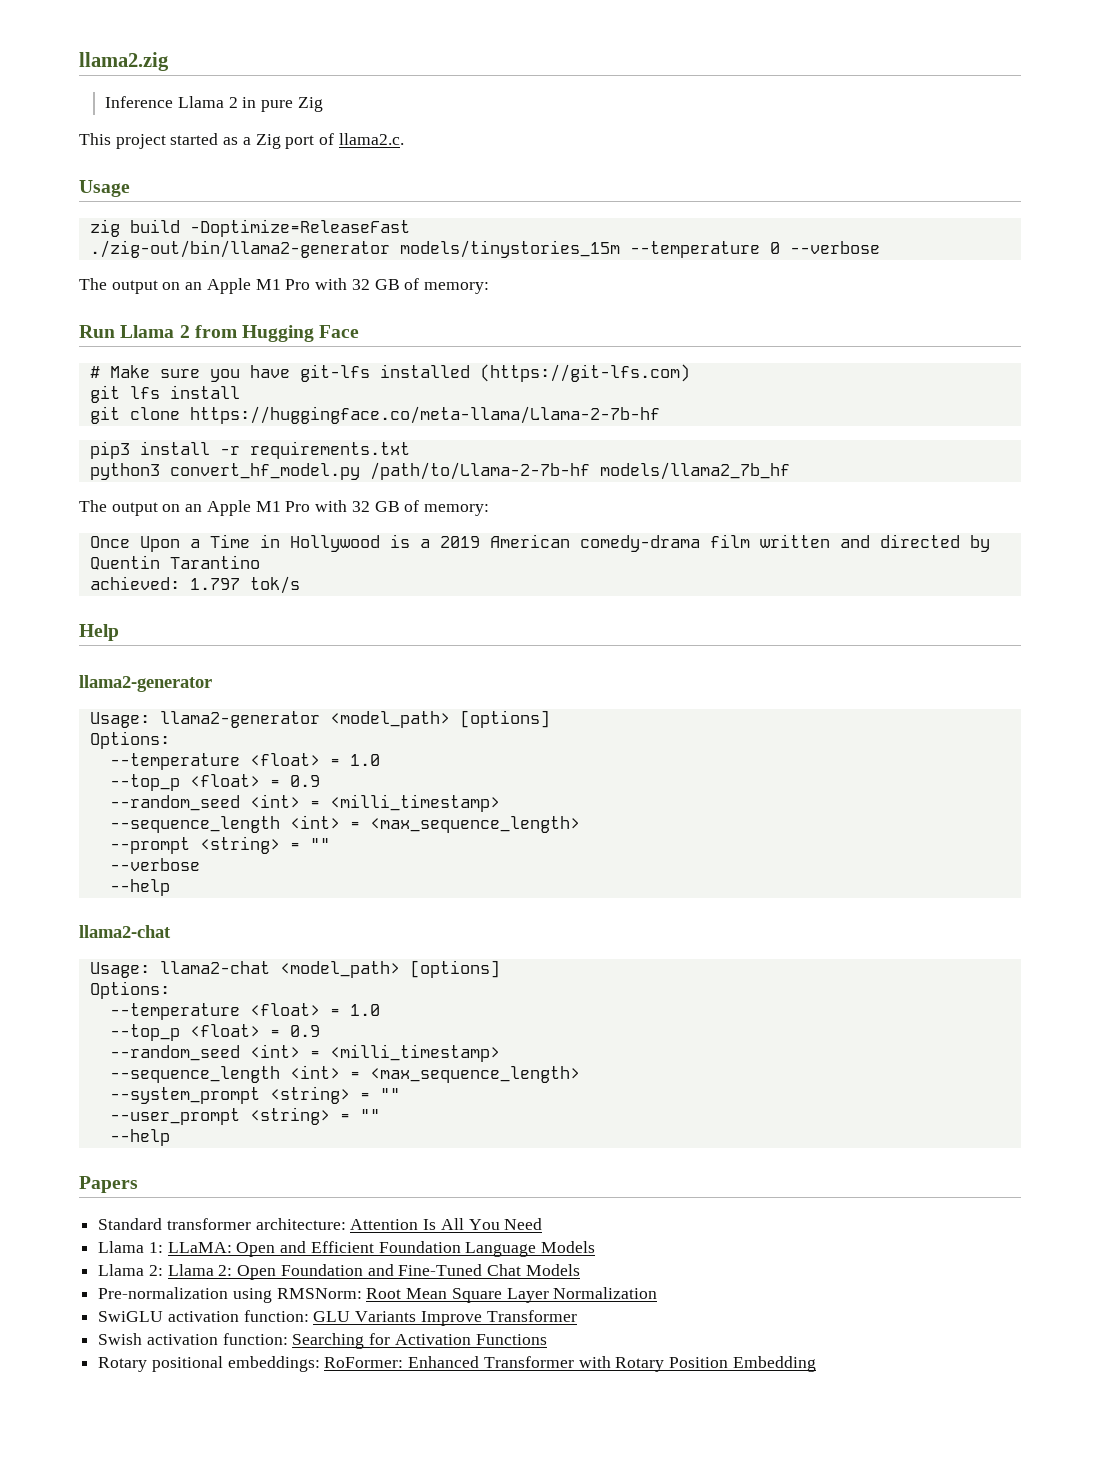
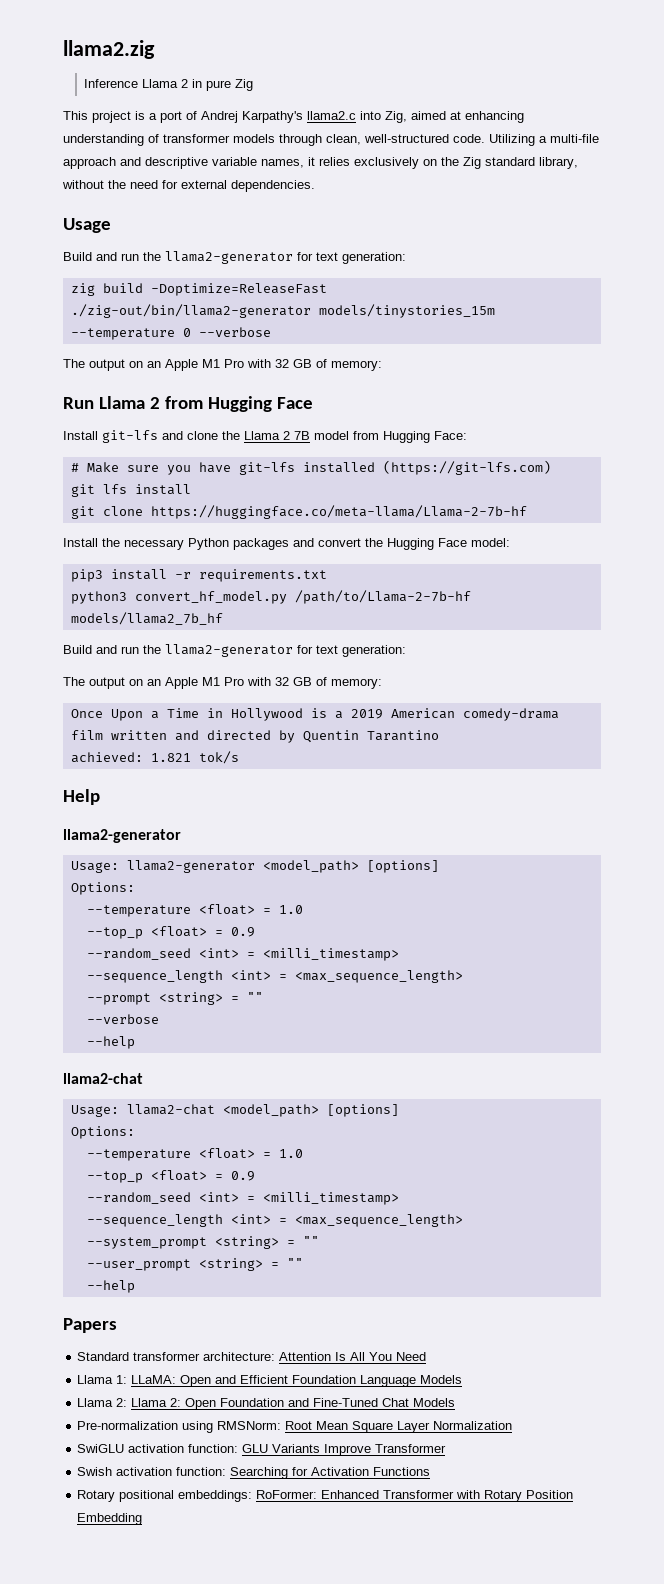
- This project started as a Zig port of llama2.c.
+ This project is a port of Andrej Karpathy's llama2.c into Zig, aimed at enhancing understanding of transformer models through clean, well-structured code. Utilizing a multi-file approach and descriptive variable names, it relies exclusively on the Zig standard library, without the need for external dependencies.
  Usage
+ Build and run the llama2-generator for text generation:
+ Install git-lfs and clone the Llama 2 7B model from Hugging Face:
+ Install the necessary Python packages and convert the Hugging Face model:
  python3 convert_hf_model.py /path/to/Llama-2-7b-hf models/llama2_7b_hf
+ Build and run the llama2-generator for text generation:
- achieved: 1.797 tok/s
+ achieved: 1.821 tok/s

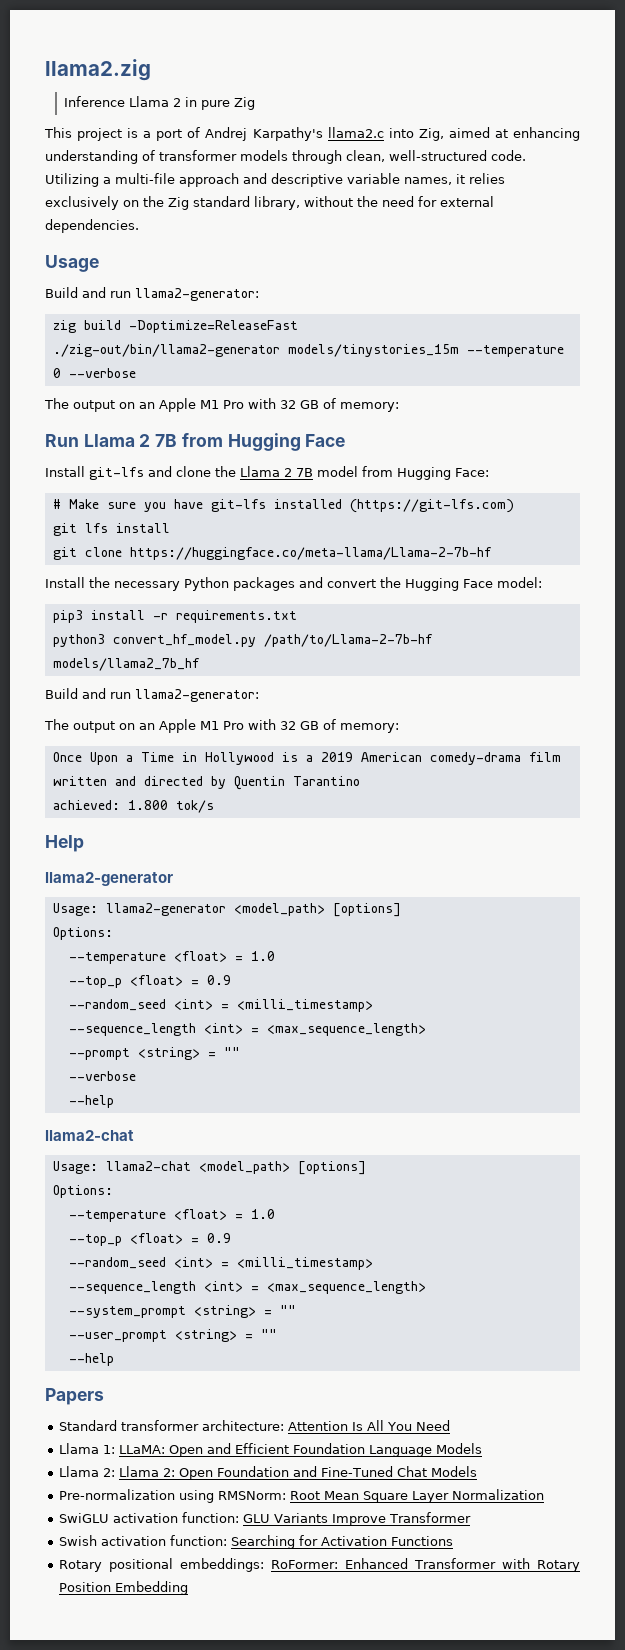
  Usage
- Build and run the llama2-generator for text generation:
+ Build and run llama2-generator:
- Run Llama 2 from Hugging Face
+ Run Llama 2 7B from Hugging Face
  python3 convert_hf_model.py /path/to/Llama-2-7b-hf models/llama2_7b_hf
- Build and run the llama2-generator for text generation:
+ Build and run llama2-generator:
- achieved: 1.821 tok/s
+ achieved: 1.800 tok/s

